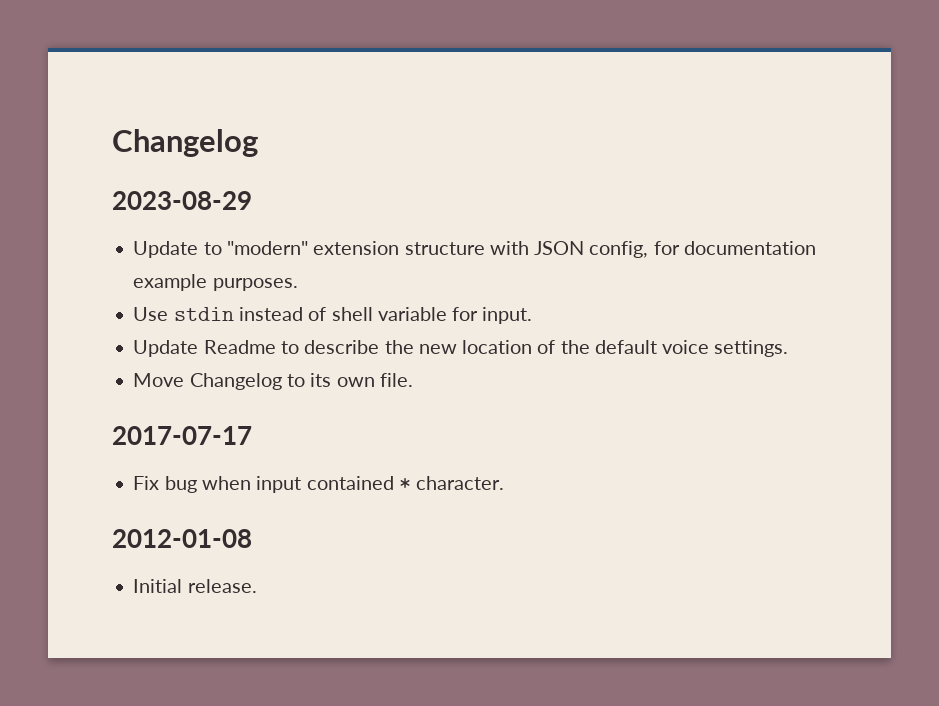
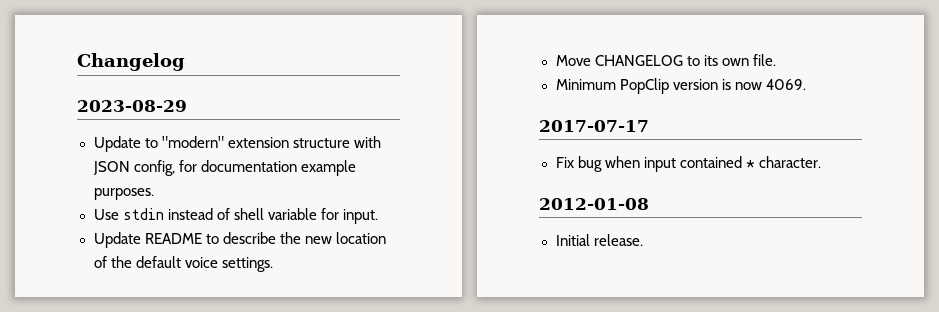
- Update Readme to describe the new location of the default voice settings.
+ Update README to describe the new location of the default voice settings.
- Move Changelog to its own file.
+ Move CHANGELOG to its own file.
+ Minimum PopClip version is now 4069.

